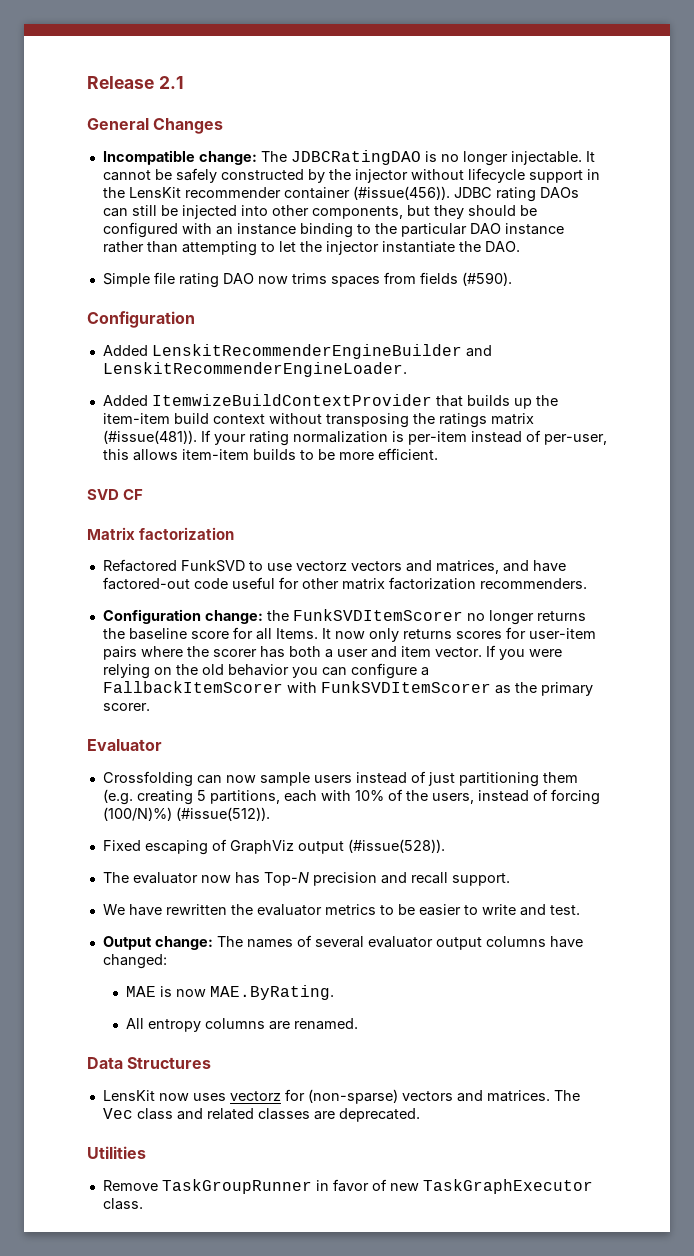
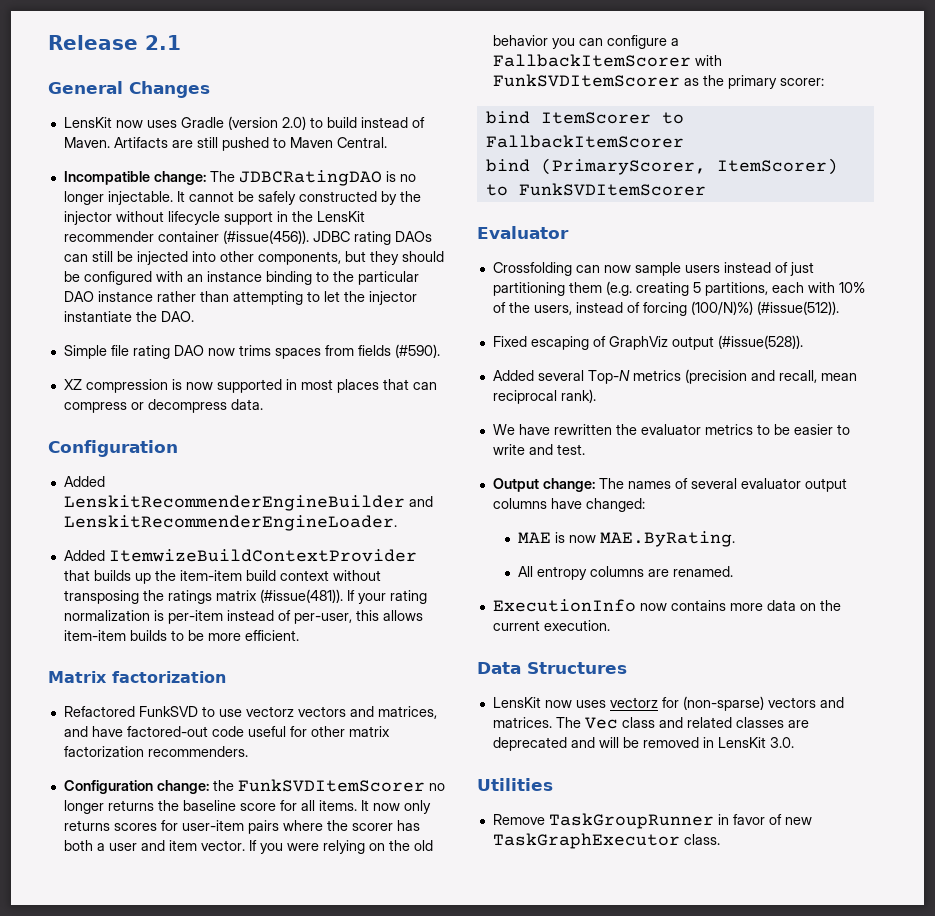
+ LensKit now uses Gradle (version 2.0) to build instead of Maven. Artifacts are still pushed to Maven Central.
+ XZ compression is now supported in most places that can compress or decompress data.
- SVD CF
- Configuration change: the FunkSVDItemScorer no longer returns the baseline score for all Items.
+ Configuration change: the FunkSVDItemScorer no longer returns the baseline score for all items.
- If you were relying on the old behavior you can configure a FallbackItemScorer with FunkSVDItemScorer as the primary scorer.
+ If you were relying on the old behavior you can configure a FallbackItemScorer with FunkSVDItemScorer as the primary scorer:
+ bind ItemScorer to FallbackItemScorer
+ bind (PrimaryScorer, ItemScorer) to FunkSVDItemScorer
- The evaluator now has Top-N precision and recall support.
+ Added several Top-N metrics (precision and recall, mean reciprocal rank).
+ ExecutionInfo now contains more data on the current execution.
- The Vec class and related classes are deprecated.
+ The Vec class and related classes are deprecated and will be removed in LensKit 3.0.

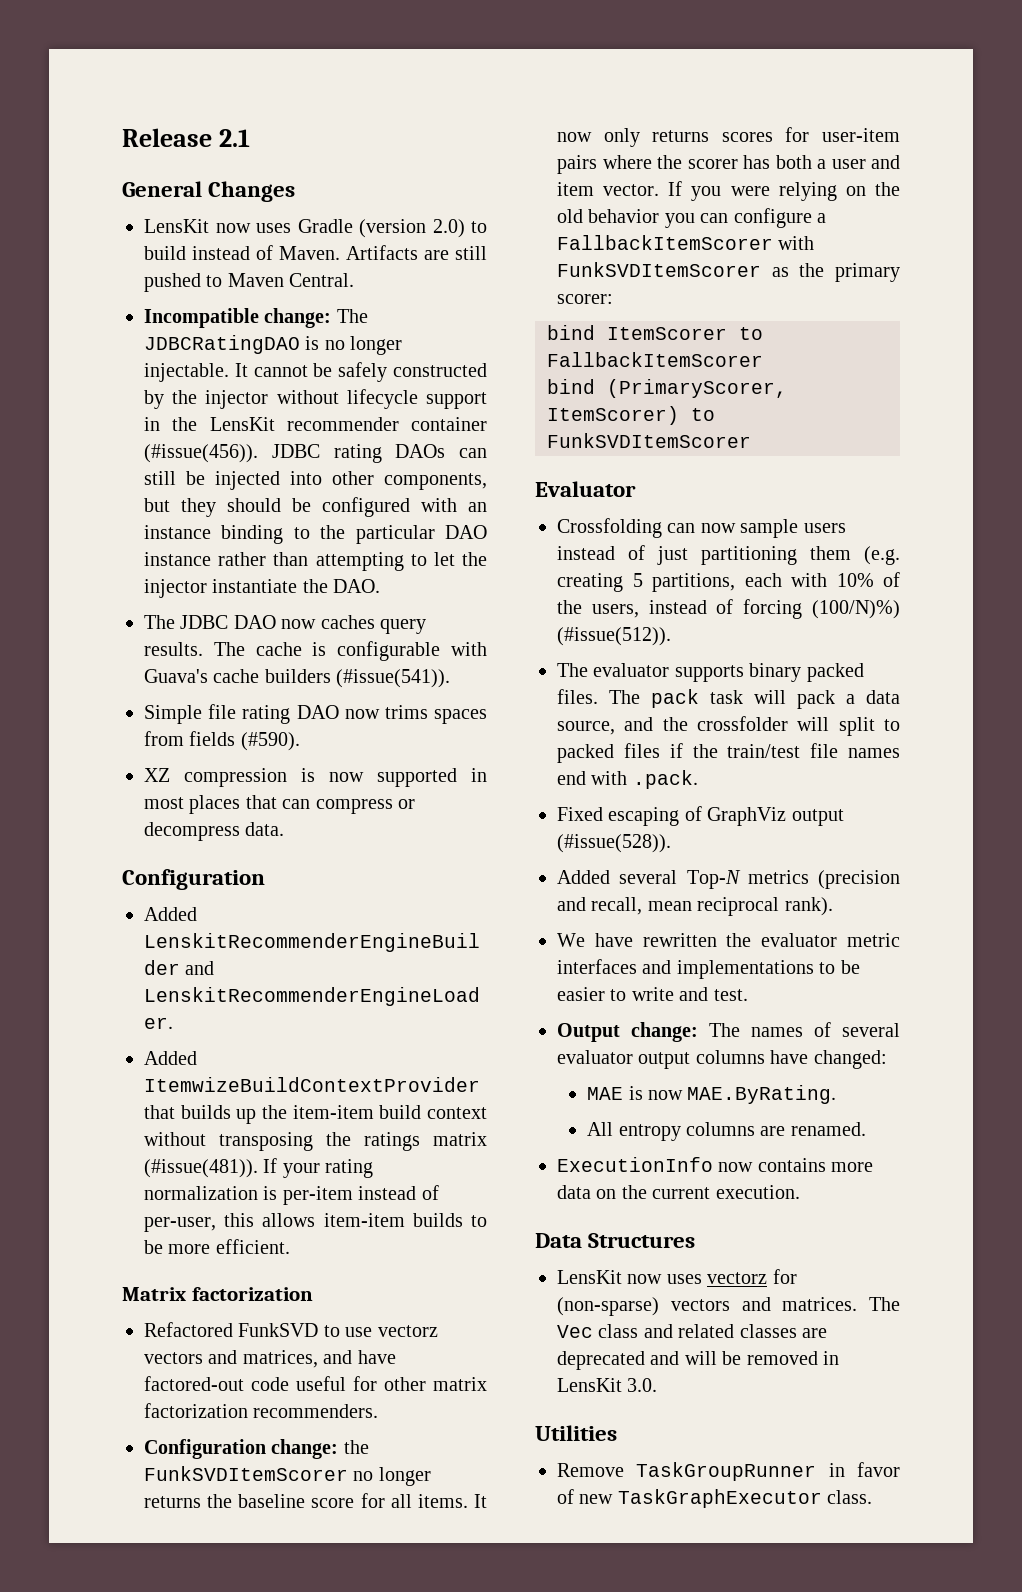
+ The JDBC DAO now caches query results. The cache is configurable with Guava's cache builders (#issue(541)).
+ The evaluator supports binary packed files. The pack task will pack a data source, and the crossfolder will split to packed files if the train/test file names end with .pack.
- We have rewritten the evaluator metrics to be easier to write and test.
+ We have rewritten the evaluator metric interfaces and implementations to be easier to write and test.

